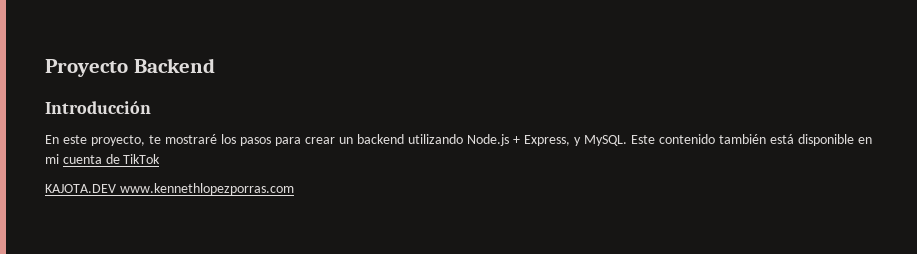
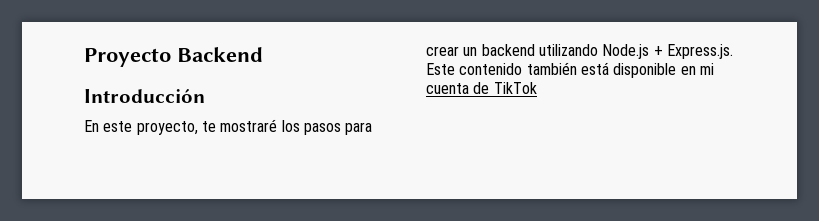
- En este proyecto, te mostraré los pasos para crear un backend utilizando Node.js + Express, y MySQL. Este contenido también está disponible en mi cuenta de TikTok
+ En este proyecto, te mostraré los pasos para crear un backend utilizando Node.js + Express.js. Este contenido también está disponible en mi cuenta de TikTok
- KAJOTA.DEV www.kennethlopezporras.com

